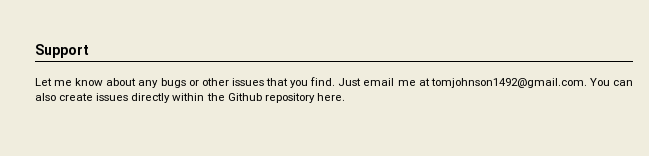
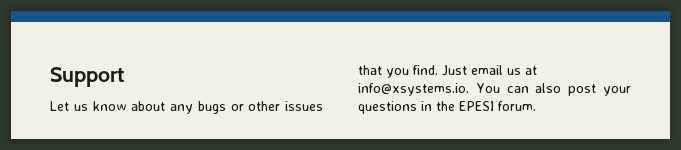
- Let me know about any bugs or other issues that you find.
+ Let us know about any bugs or other issues that you find.
- Just email me at tomjohnson1492@gmail.com. You can also create issues directly within the Github repository here.
+ Just email us at info@xsystems.io. You can also post your questions in the EPESI forum.

